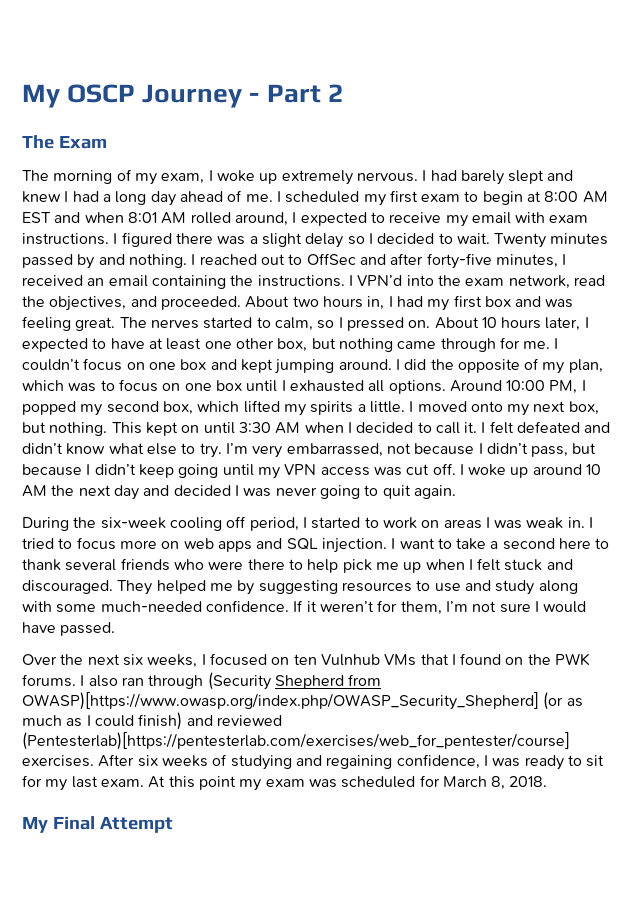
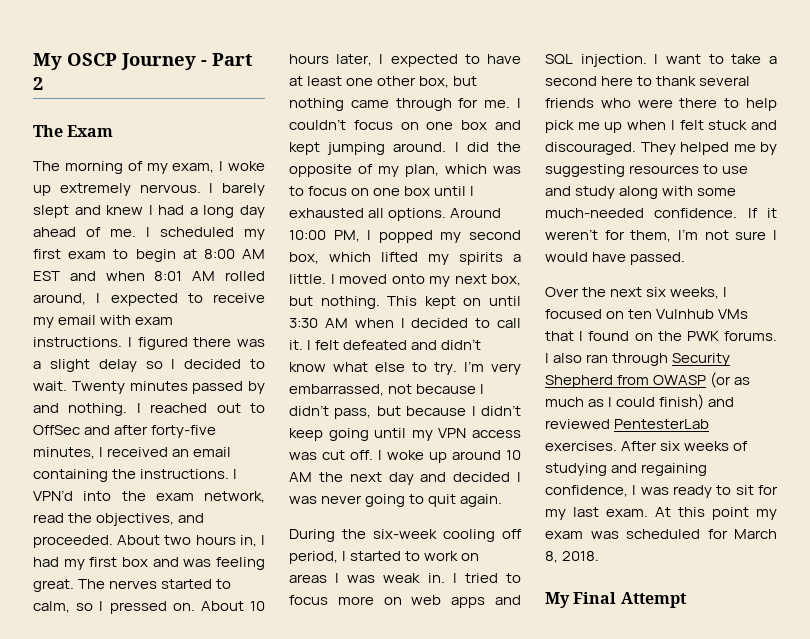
- I had barely slept and knew I had a long day ahead of me.
+ I barely slept and knew I had a long day ahead of me.
- I also ran through (Security Shepherd from OWASP)[https://www.owasp.org/index.php/OWASP_Security_Shepherd] (or as much as I could finish) and reviewed (Pentesterlab)[https://pentesterlab.com/exercises/web_for_pentester/course] exercises.
+ I also ran through Security Shepherd from OWASP (or as much as I could finish) and reviewed PentesterLab exercises.

